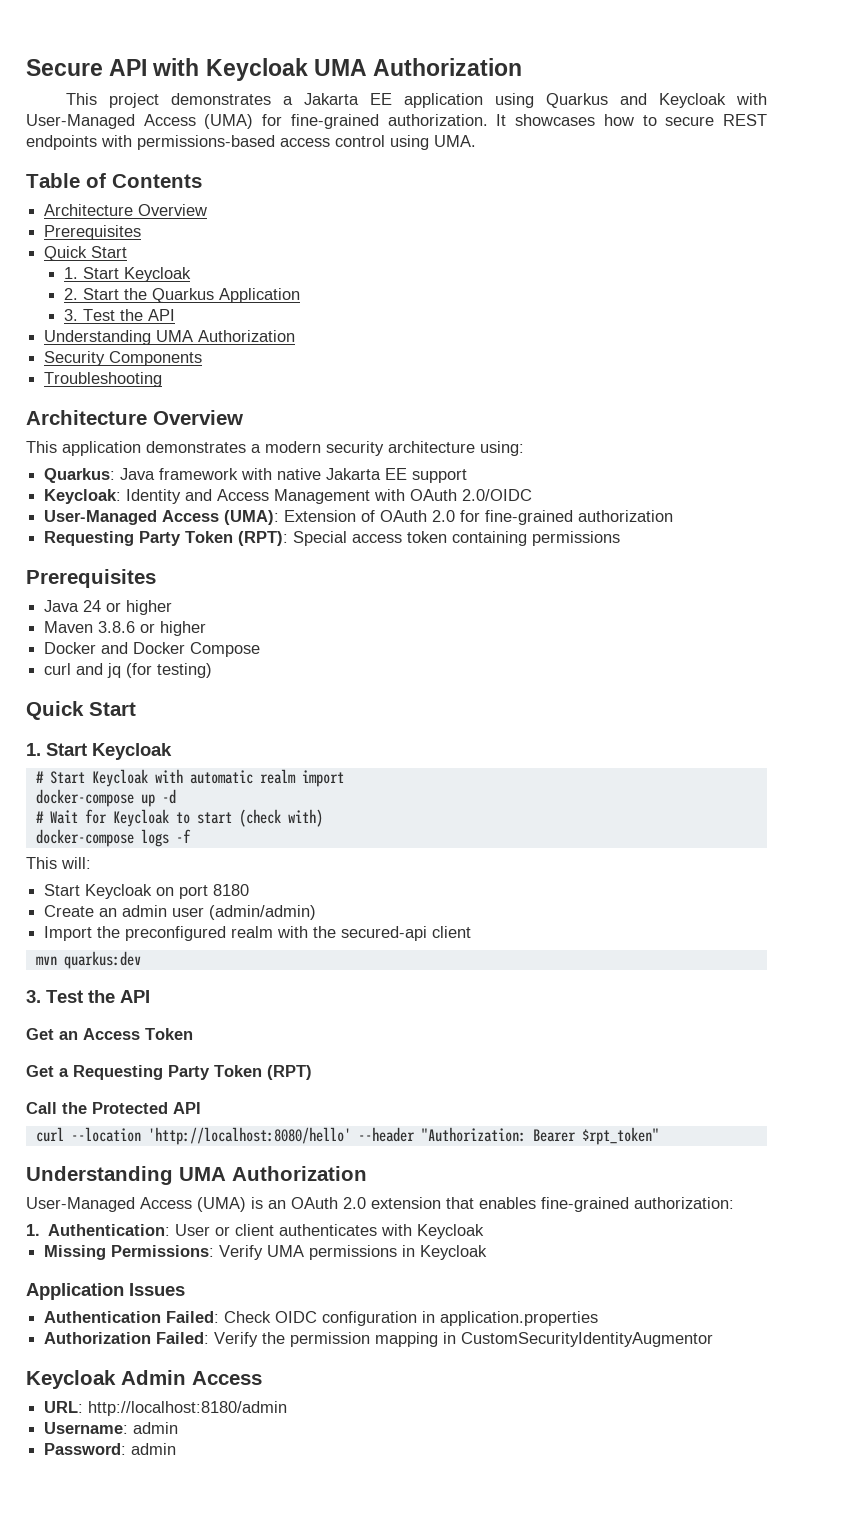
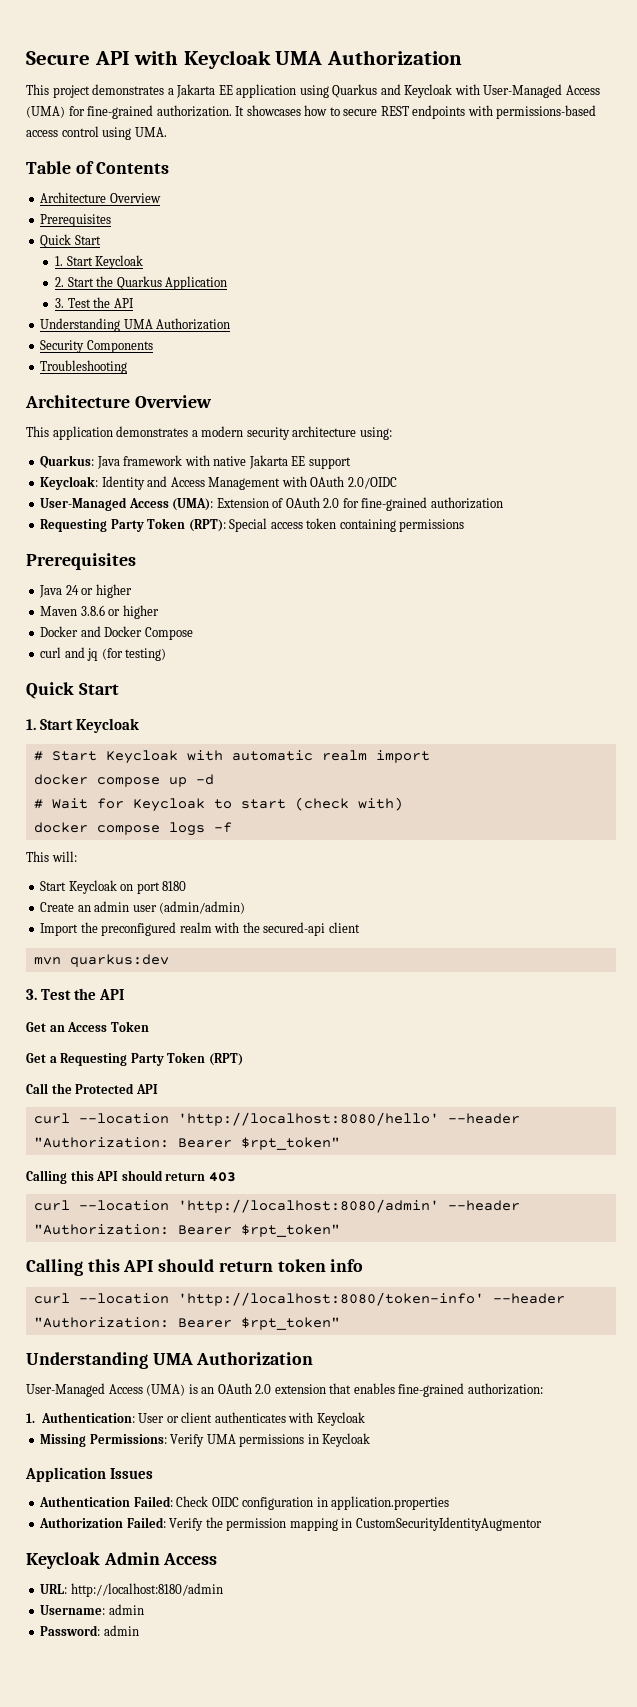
- docker-compose up -d
+ docker compose up -d
- docker-compose logs -f
+ docker compose logs -f
+ Calling this API should return 403
+ curl --location 'http://localhost:8080/admin' --header "Authorization: Bearer $rpt_token"
+ Calling this API should return token info
+ curl --location 'http://localhost:8080/token-info' --header "Authorization: Bearer $rpt_token"

